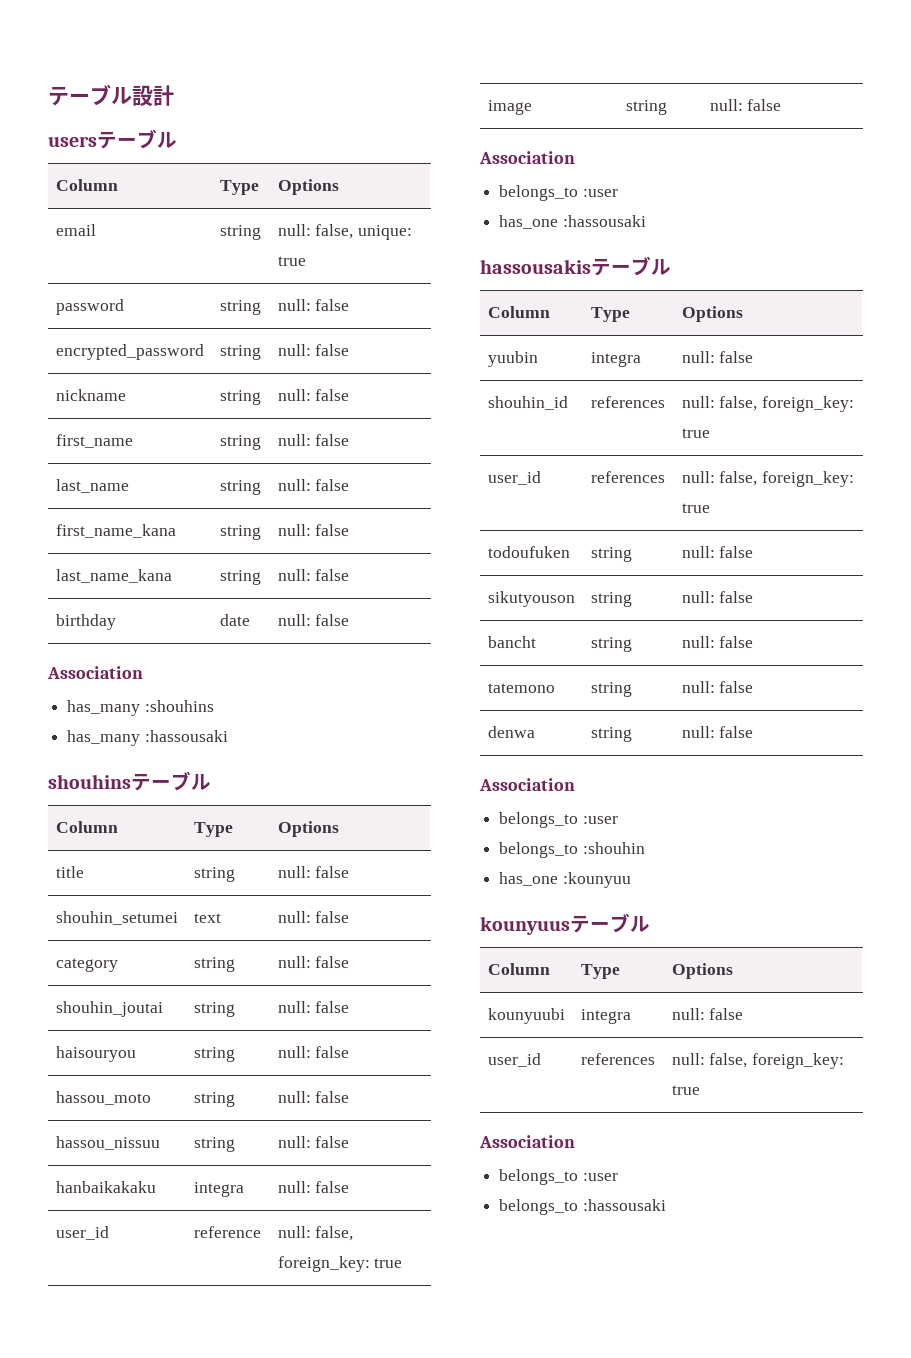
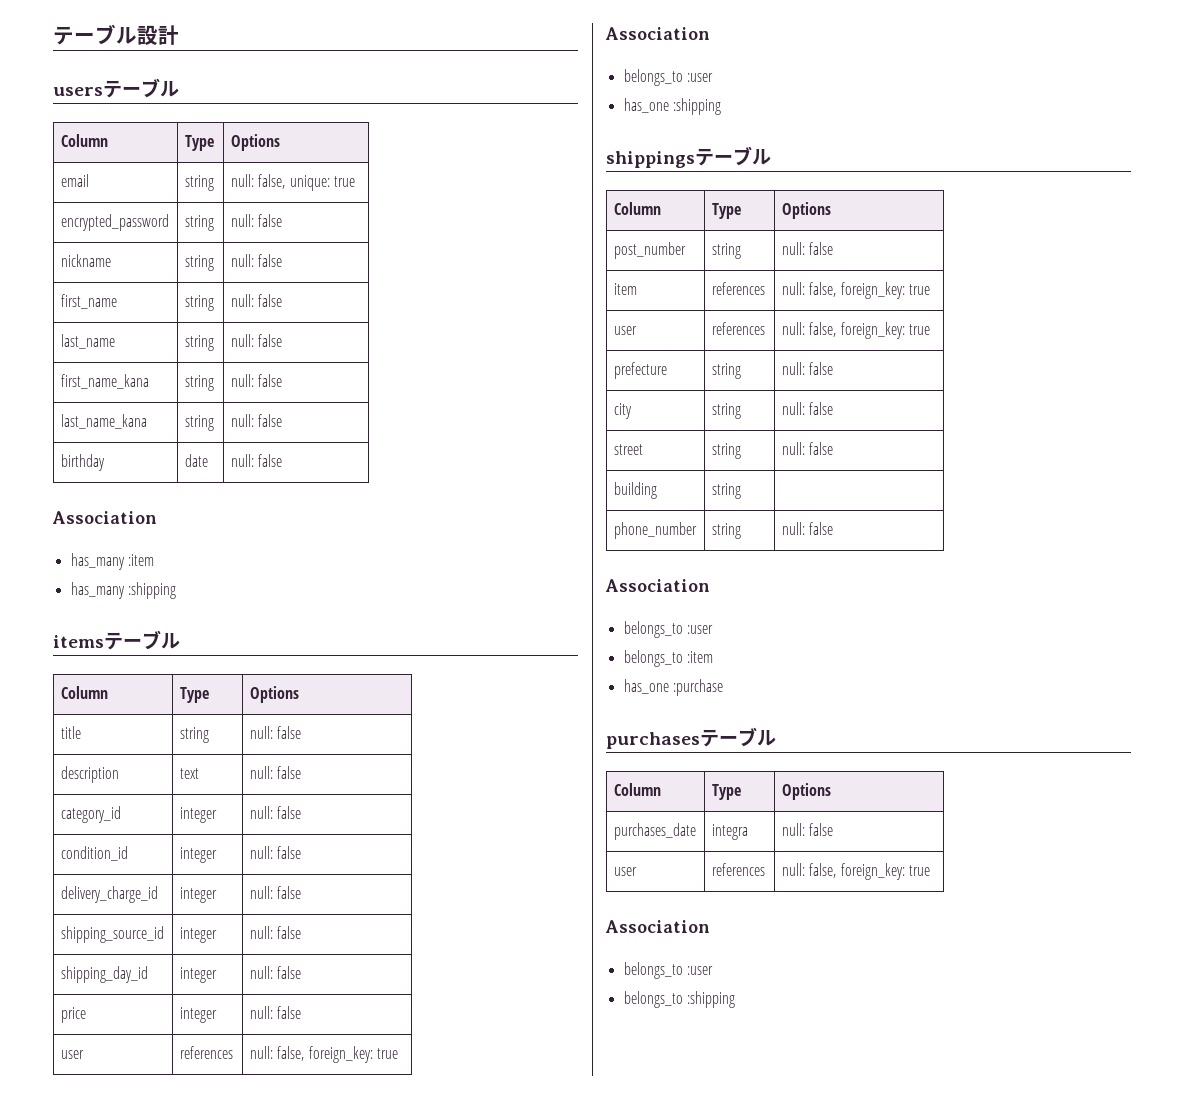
- password | string | null: false
- has_many :shouhins
- has_many :hassousaki
- shouhinsテーブル
+ has_many :item
+ has_many :shipping
+ itemsテーブル
- shouhin_setumei | text | null: false
+ description | text | null: false
- category | string | null: false
- shouhin_joutai | string | null: false
- haisouryou | string | null: false
- hassou_moto | string | null: false
- hassou_nissuu | string | null: false
- hanbaikakaku | integra | null: false
- user_id | reference | null: false, foreign_key: true
- image | string | null: false
+ category_id | integer | null: false
+ condition_id | integer | null: false
+ delivery_charge_id | integer | null: false
+ shipping_source_id | integer | null: false
+ shipping_day_id | integer | null: false
+ price | integer | null: false
+ user | references | null: false, foreign_key: true
- has_one :hassousaki
- hassousakisテーブル
+ has_one :shipping
+ shippingsテーブル
  Column | Type | Options
- yuubin | integra | null: false
- shouhin_id | references | null: false, foreign_key: true
- user_id | references | null: false, foreign_key: true
- todoufuken | string | null: false
- sikutyouson | string | null: false
- bancht | string | null: false
- tatemono | string | null: false
- denwa | string | null: false
+ post_number | string | null: false
+ item | references | null: false, foreign_key: true
+ user | references | null: false, foreign_key: true
+ prefecture | string | null: false
+ city | string | null: false
+ street | string | null: false
+ building | string |
+ phone_number | string | null: false
- belongs_to :shouhin
- has_one :kounyuu
- kounyuusテーブル
+ belongs_to :item
+ has_one :purchase
+ purchasesテーブル
  Column | Type | Options
- kounyuubi | integra | null: false
- user_id | references | null: false, foreign_key: true
+ purchases_date | integra | null: false
+ user | references | null: false, foreign_key: true
- belongs_to :hassousaki
+ belongs_to :shipping

